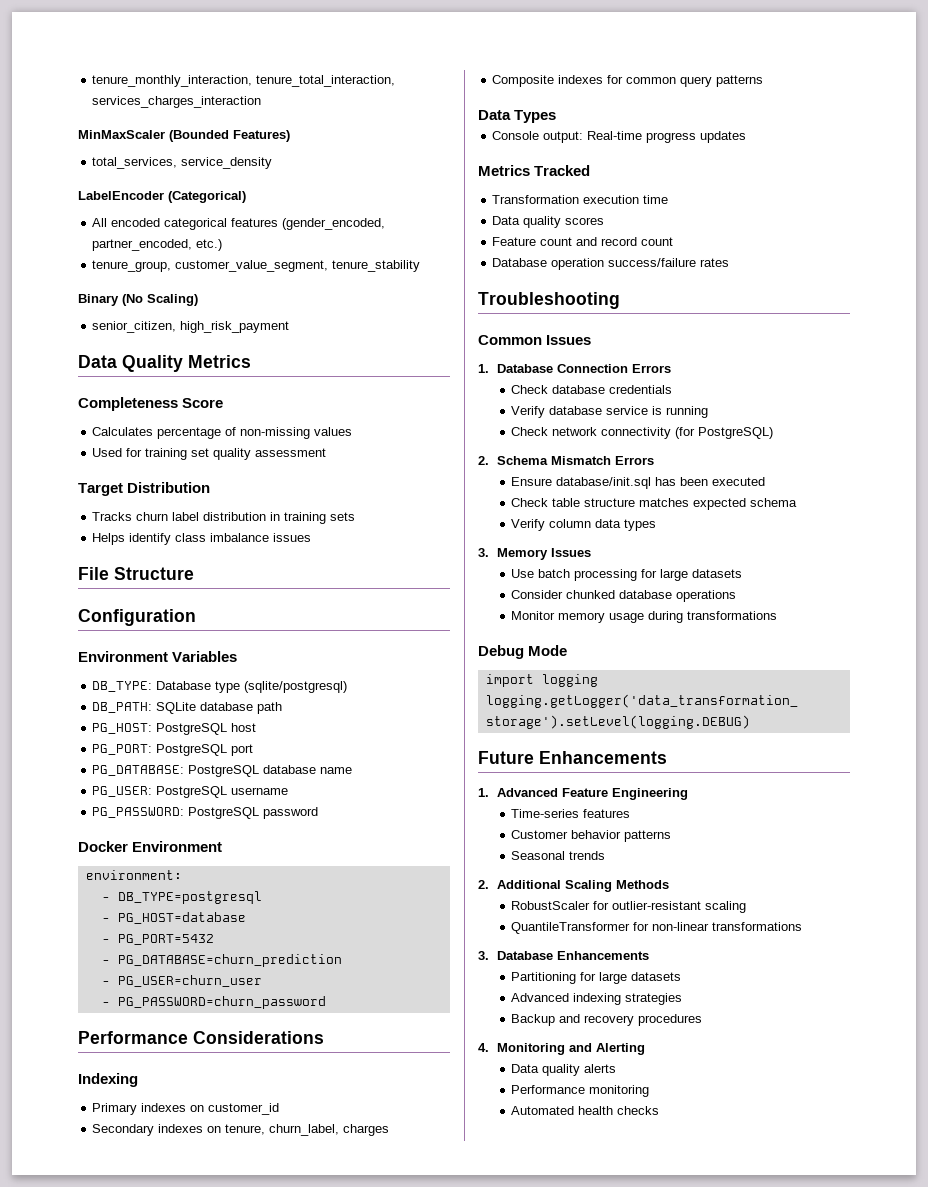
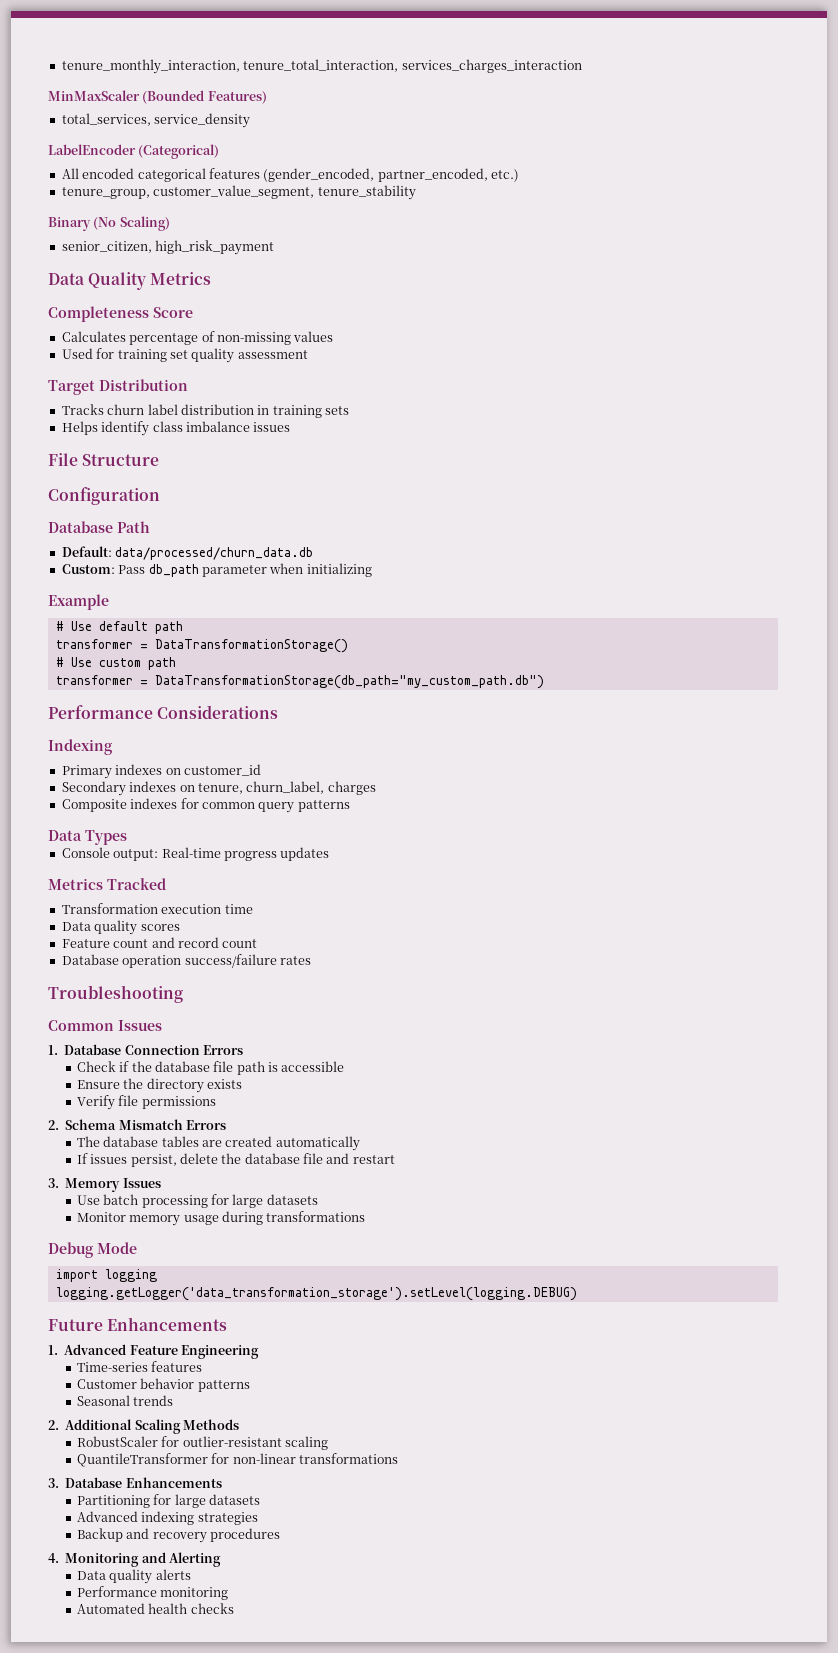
- Environment Variables
- DB_TYPE: Database type (sqlite/postgresql)
- DB_PATH: SQLite database path
- PG_HOST: PostgreSQL host
- PG_PORT: PostgreSQL port
- PG_DATABASE: PostgreSQL database name
- PG_USER: PostgreSQL username
- PG_PASSWORD: PostgreSQL password
- Docker Environment
- environment:
- - DB_TYPE=postgresql
- - PG_HOST=database
- - PG_PORT=5432
- - PG_DATABASE=churn_prediction
- - PG_USER=churn_user
- - PG_PASSWORD=churn_password
+ Database Path
+ Default: data/processed/churn_data.db
+ Custom: Pass db_path parameter when initializing
+ Example
+ # Use default path
+ transformer = DataTransformationStorage()
+ # Use custom path
+ transformer = DataTransformationStorage(db_path="my_custom_path.db")
- Check database credentials
- Verify database service is running
- Check network connectivity (for PostgreSQL)
+ Check if the database file path is accessible
+ Ensure the directory exists
+ Verify file permissions
  2. Schema Mismatch Errors
- Ensure database/init.sql has been executed
- Check table structure matches expected schema
- Verify column data types
+ The database tables are created automatically
+ If issues persist, delete the database file and restart
- Consider chunked database operations

